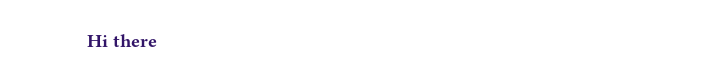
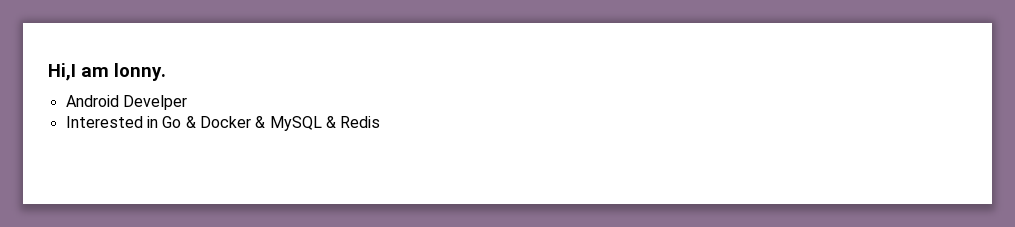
- Hi there
+ Hi,I am lonny.
+ Android Develper
+ Interested in Go & Docker & MySQL & Redis

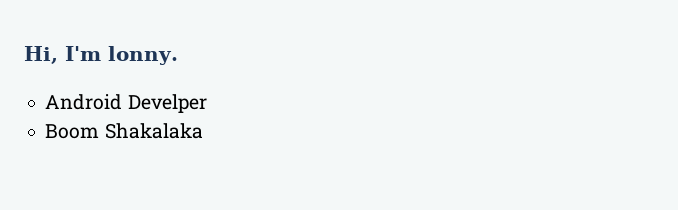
- Hi,I am lonny.
+ Hi, I'm lonny.
- Interested in Go & Docker & MySQL & Redis
+ Boom Shakalaka

